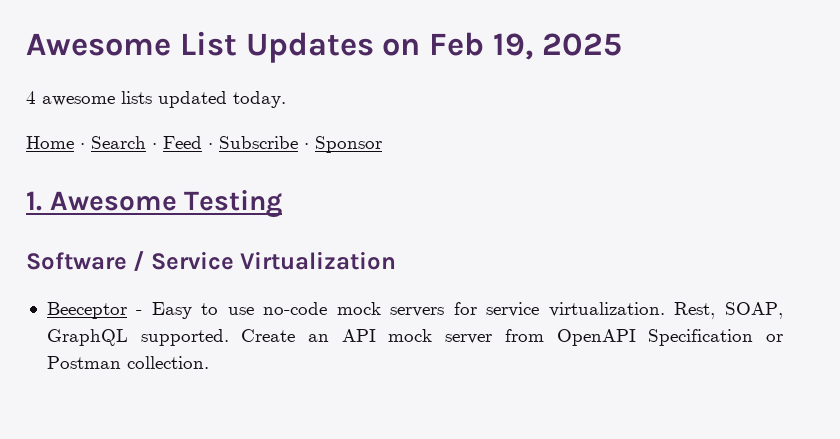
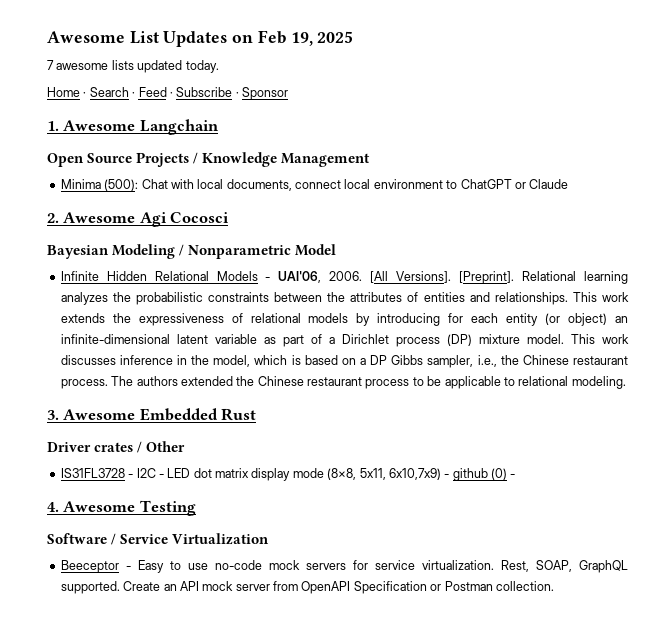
- 4 awesome lists updated today.
+ 7 awesome lists updated today.
- 1. Awesome Testing
+ 1. Awesome Langchain
+ Open Source Projects / Knowledge Management
+ Minima (500): Chat with local documents, connect local environment to ChatGPT or Claude
+ 2. Awesome Agi Cocosci
+ Bayesian Modeling / Nonparametric Model
+ Infinite Hidden Relational Models - UAI'06, 2006. [All Versions]. [Preprint]. Relational learning analyzes the probabilistic constraints between the attributes of entities and relationships. This work extends the expressiveness of relational models by introducing for each entity (or object) an infinite-dimensional latent variable as part of a Dirichlet process (DP) mixture model. This work discusses inference in the model, which is based on a DP Gibbs sampler, i.e., the Chinese restaurant process. The authors extended the Chinese restaurant process to be applicable to relational modeling.
+ 3. Awesome Embedded Rust
+ Driver crates / Other
+ IS31FL3728 - I2C - LED dot matrix display mode (8×8, 5x11, 6x10,7x9) - github (0) -
+ 4. Awesome Testing

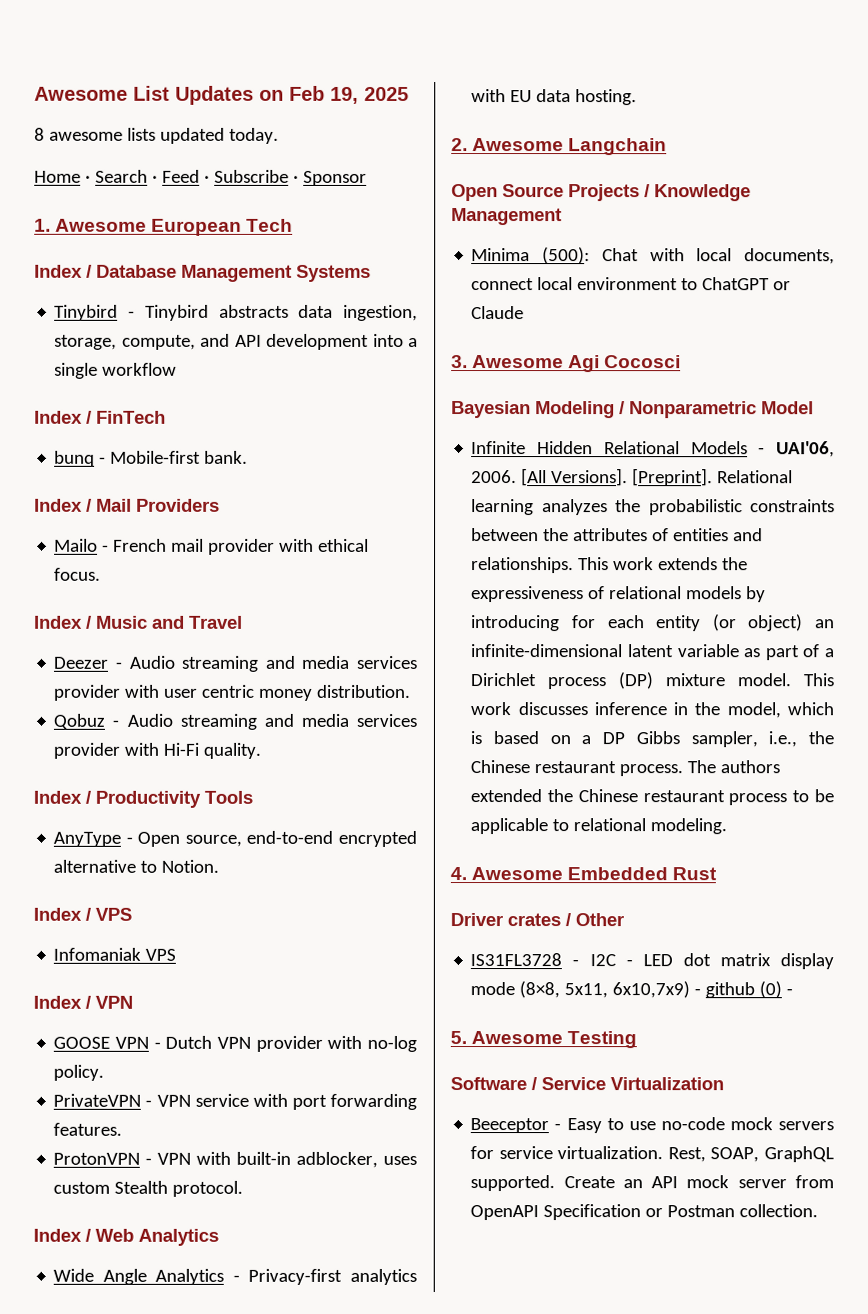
- 7 awesome lists updated today.
+ 8 awesome lists updated today.
- 1. Awesome Langchain
+ 1. Awesome European Tech
+ Index / Database Management Systems
+ Tinybird - Tinybird abstracts data ingestion, storage, compute, and API development into a single workflow
+ Index / FinTech
+ bunq - Mobile-first bank.
+ Index / Mail Providers
+ Mailo - French mail provider with ethical focus.
+ Index / Music and Travel
+ Deezer - Audio streaming and media services provider with user centric money distribution.
+ Qobuz - Audio streaming and media services provider with Hi-Fi quality.
+ Index / Productivity Tools
+ AnyType - Open source, end-to-end encrypted alternative to Notion.
+ Index / VPS
+ Infomaniak VPS
+ Index / VPN
+ GOOSE VPN - Dutch VPN provider with no-log policy.
+ PrivateVPN - VPN service with port forwarding features.
+ ProtonVPN - VPN with built-in adblocker, uses custom Stealth protocol.
+ Index / Web Analytics
+ Wide Angle Analytics - Privacy-first analytics with EU data hosting.
+ 2. Awesome Langchain
- 2. Awesome Agi Cocosci
+ 3. Awesome Agi Cocosci
- 3. Awesome Embedded Rust
+ 4. Awesome Embedded Rust
- 4. Awesome Testing
+ 5. Awesome Testing

